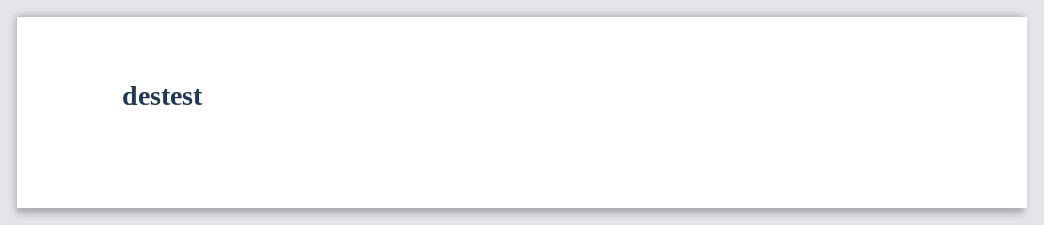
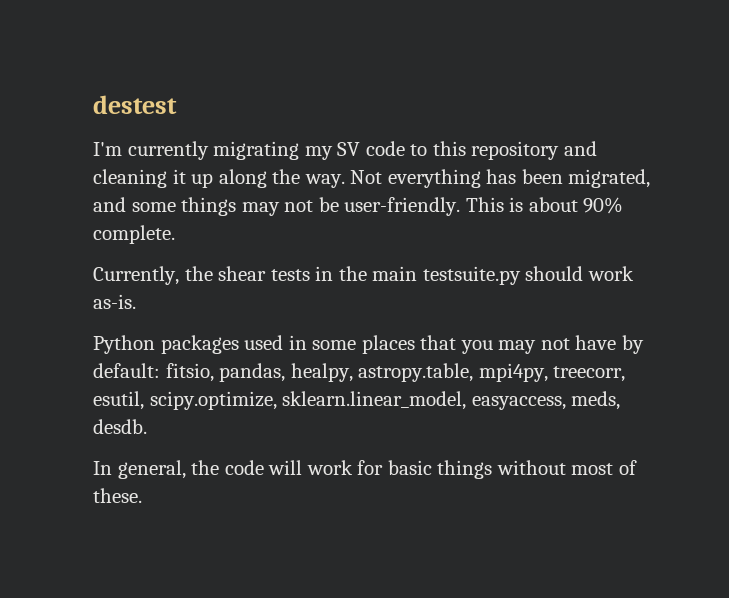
+ I'm currently migrating my SV code to this repository and cleaning it up along the way. Not everything has been migrated, and some things may not be user-friendly. This is about 90% complete.
+ Currently, the shear tests in the main testsuite.py should work as-is.
+ Python packages used in some places that you may not have by default: fitsio, pandas, healpy, astropy.table, mpi4py, treecorr, esutil, scipy.optimize, sklearn.linear_model, easyaccess, meds, desdb.
+ In general, the code will work for basic things without most of these.

